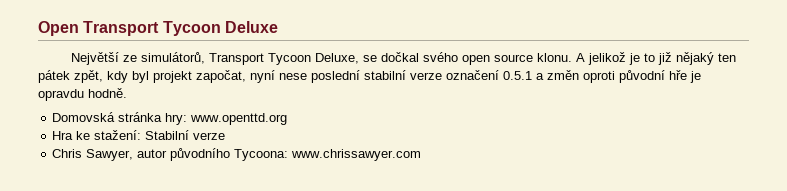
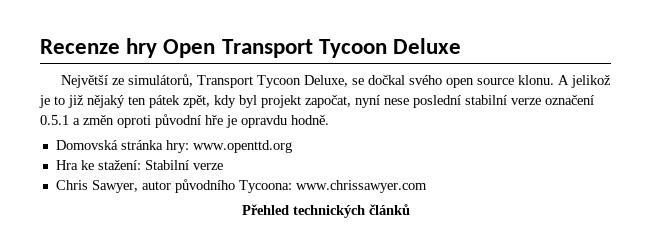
- Open Transport Tycoon Deluxe
+ Recenze hry Open Transport Tycoon Deluxe
+ Přehled technických článků

